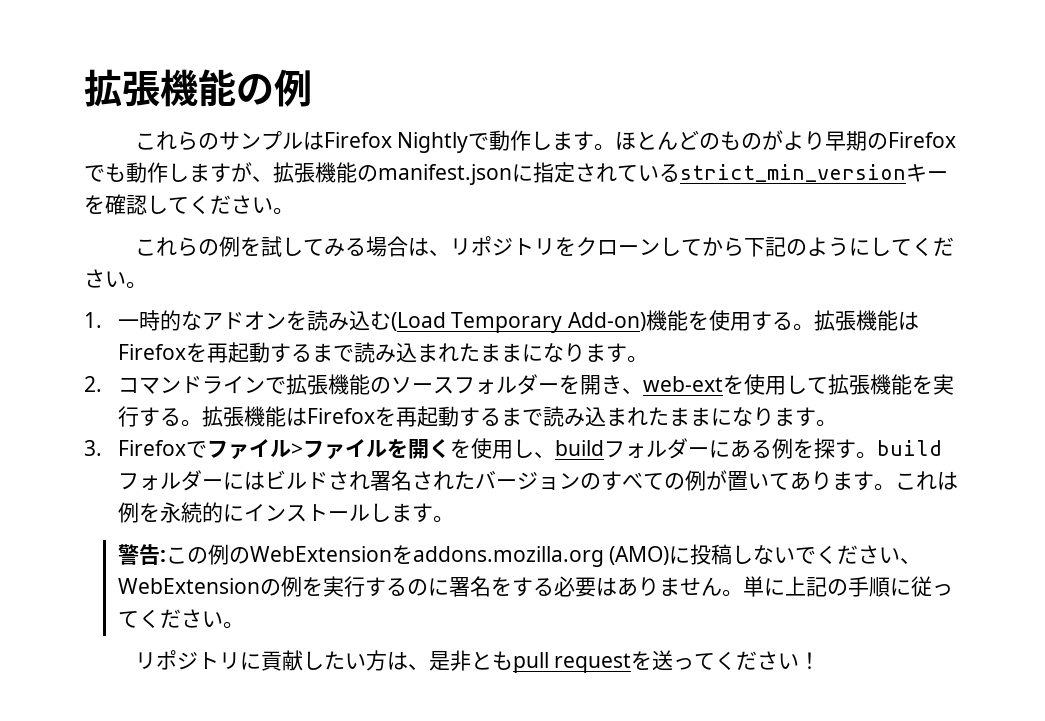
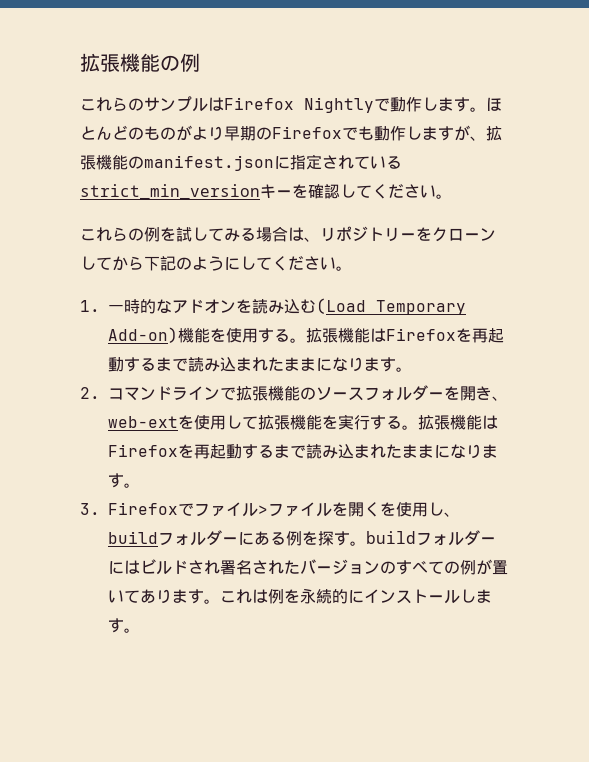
- これらの例を試してみる場合は、リポジトリをクローンしてから下記のようにしてください。
+ これらの例を試してみる場合は、リポジトリーをクローンしてから下記のようにしてください。
- 警告:この例のWebExtensionをaddons.mozilla.org (AMO)に投稿しないでください、WebExtensionの例を実行するのに署名をする必要はありません。単に上記の手順に従ってください。
- リポジトリに貢献したい方は、是非ともpull requestを送ってください！

